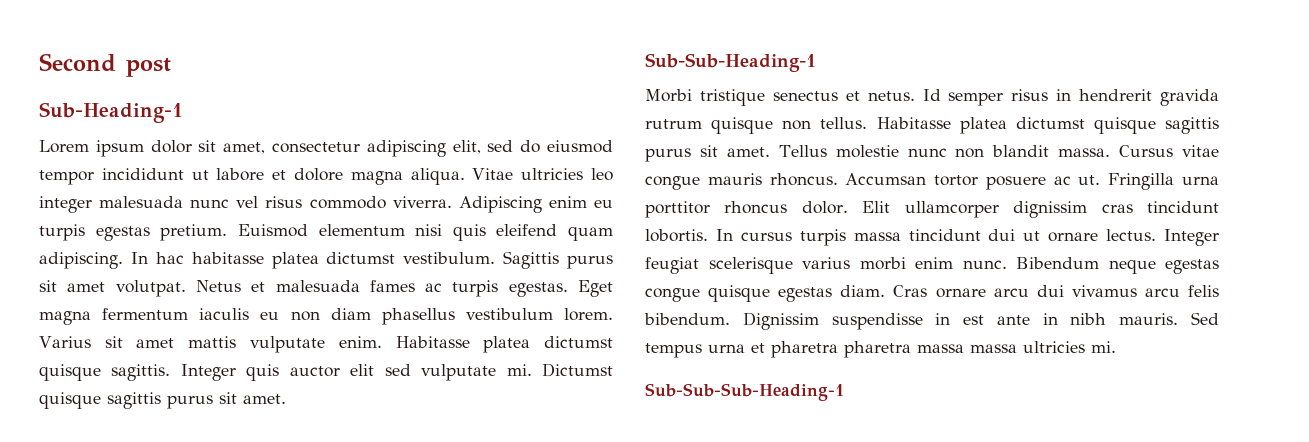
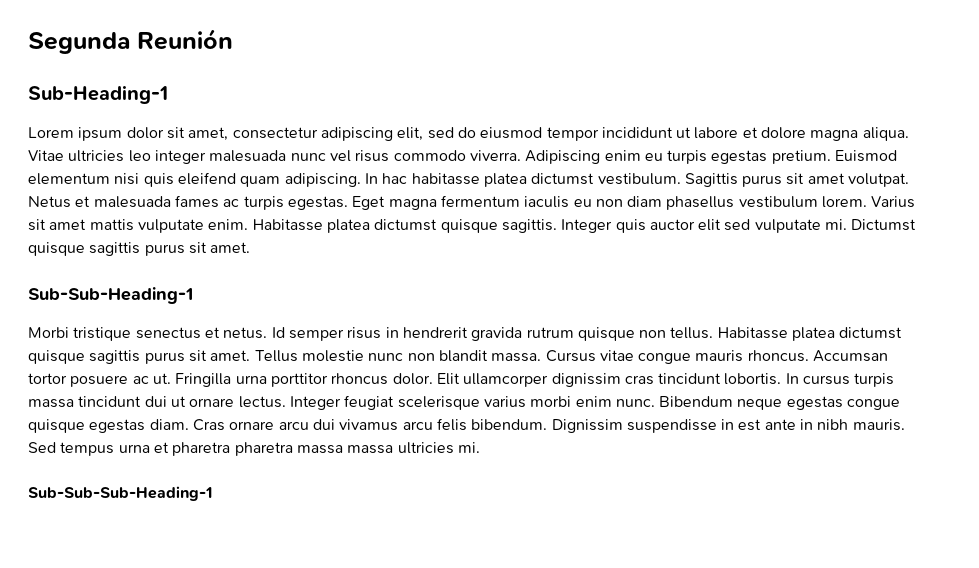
- Second post
+ Segunda Reunión

